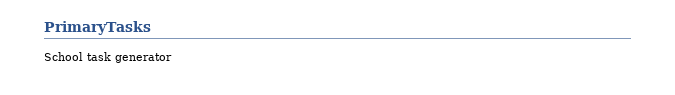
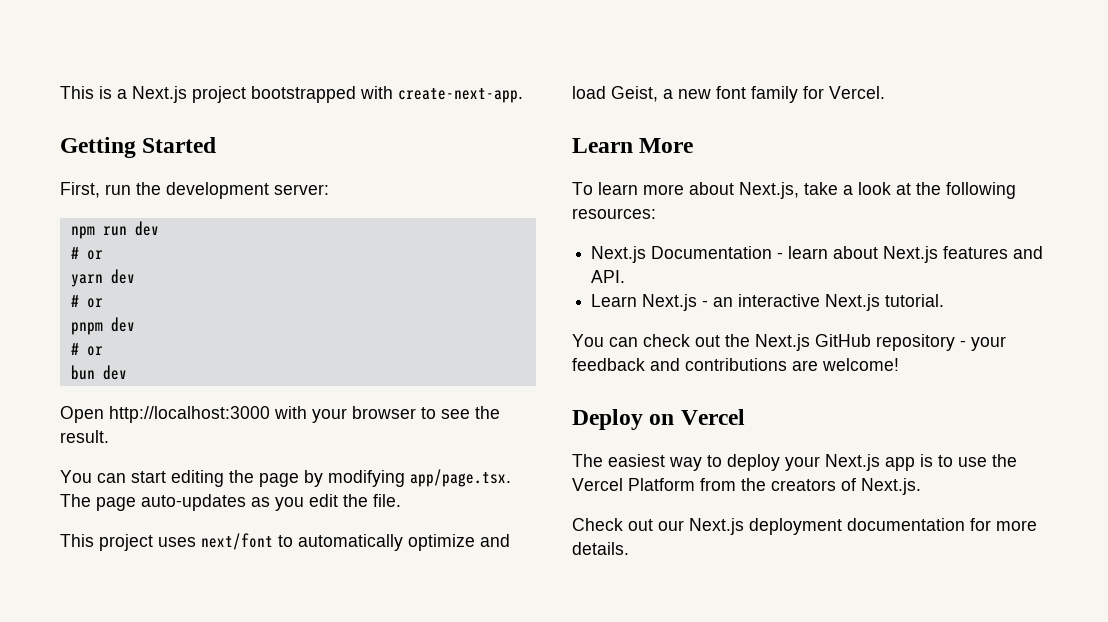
- PrimaryTasks
- School task generator
+ This is a Next.js project bootstrapped with create-next-app.
+ Getting Started
+ First, run the development server:
+ npm run dev
+ # or
+ yarn dev
+ # or
+ pnpm dev
+ # or
+ bun dev
+ Open http://localhost:3000 with your browser to see the result.
+ You can start editing the page by modifying app/page.tsx. The page auto-updates as you edit the file.
+ This project uses next/font to automatically optimize and load Geist, a new font family for Vercel.
+ Learn More
+ To learn more about Next.js, take a look at the following resources:
+ Next.js Documentation - learn about Next.js features and API.
+ Learn Next.js - an interactive Next.js tutorial.
+ You can check out the Next.js GitHub repository - your feedback and contributions are welcome!
+ Deploy on Vercel
+ The easiest way to deploy your Next.js app is to use the Vercel Platform from the creators of Next.js.
+ Check out our Next.js deployment documentation for more details.

